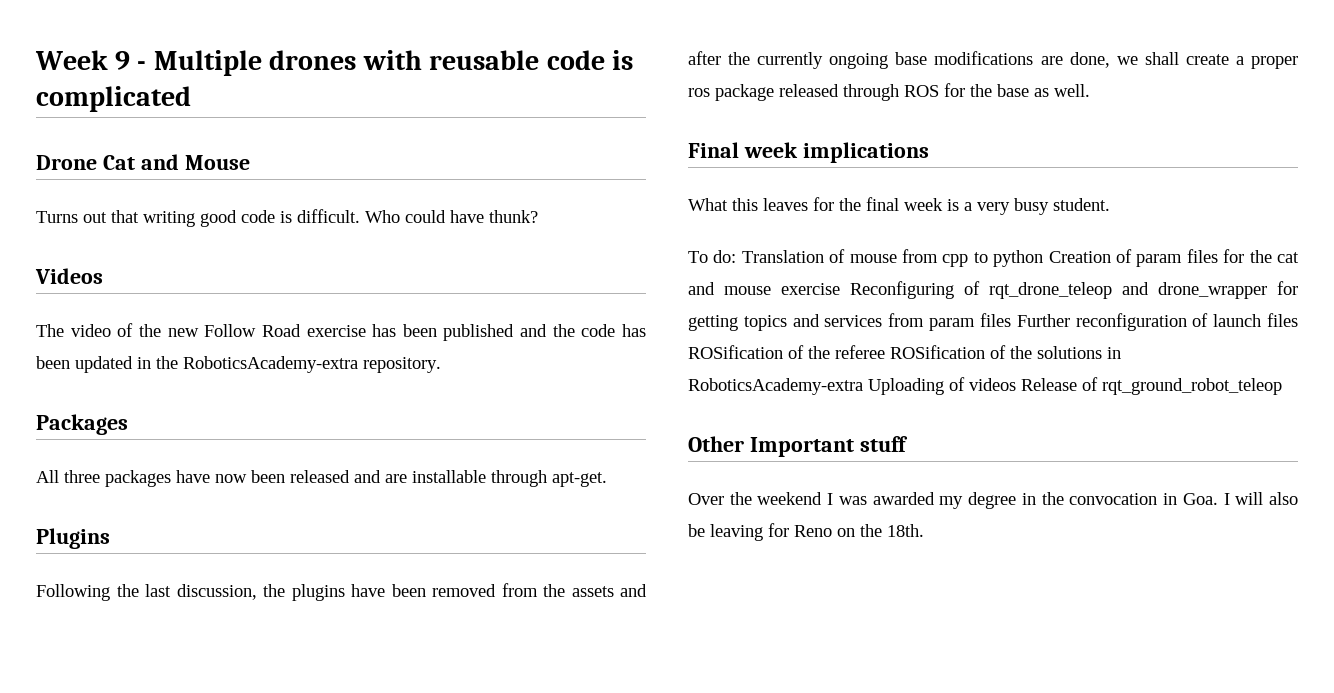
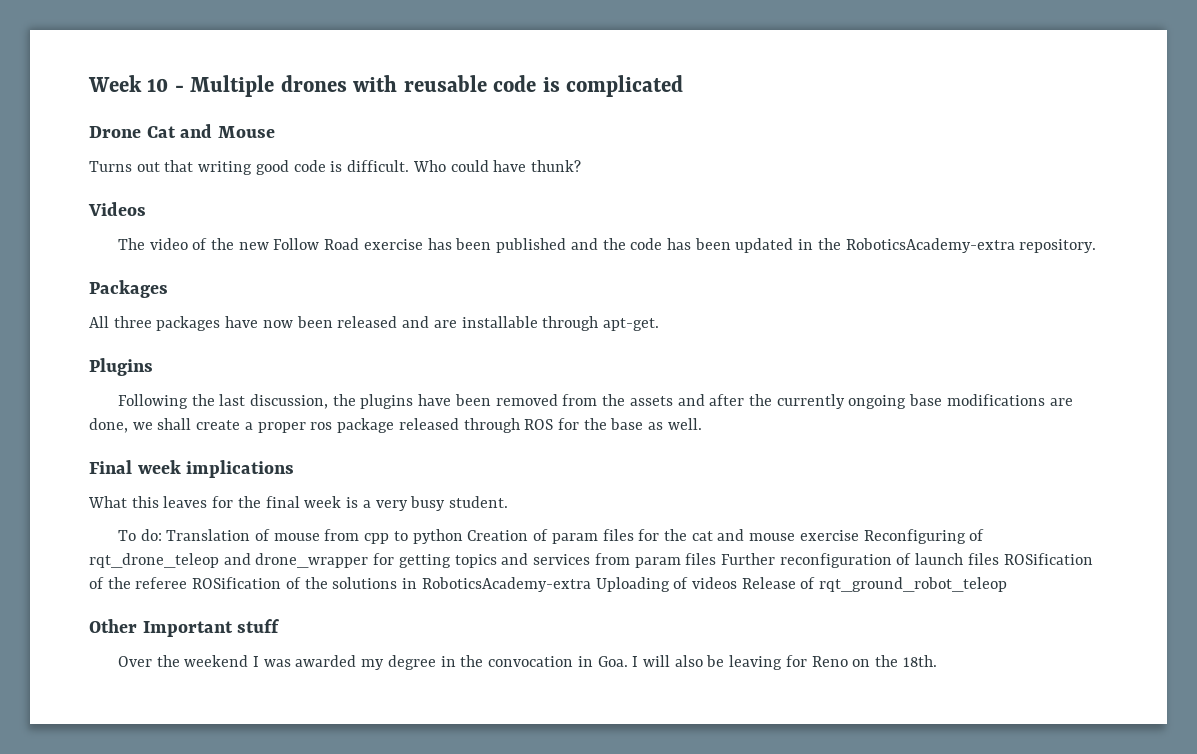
- Week 9 - Multiple drones with reusable code is complicated
+ Week 10 - Multiple drones with reusable code is complicated

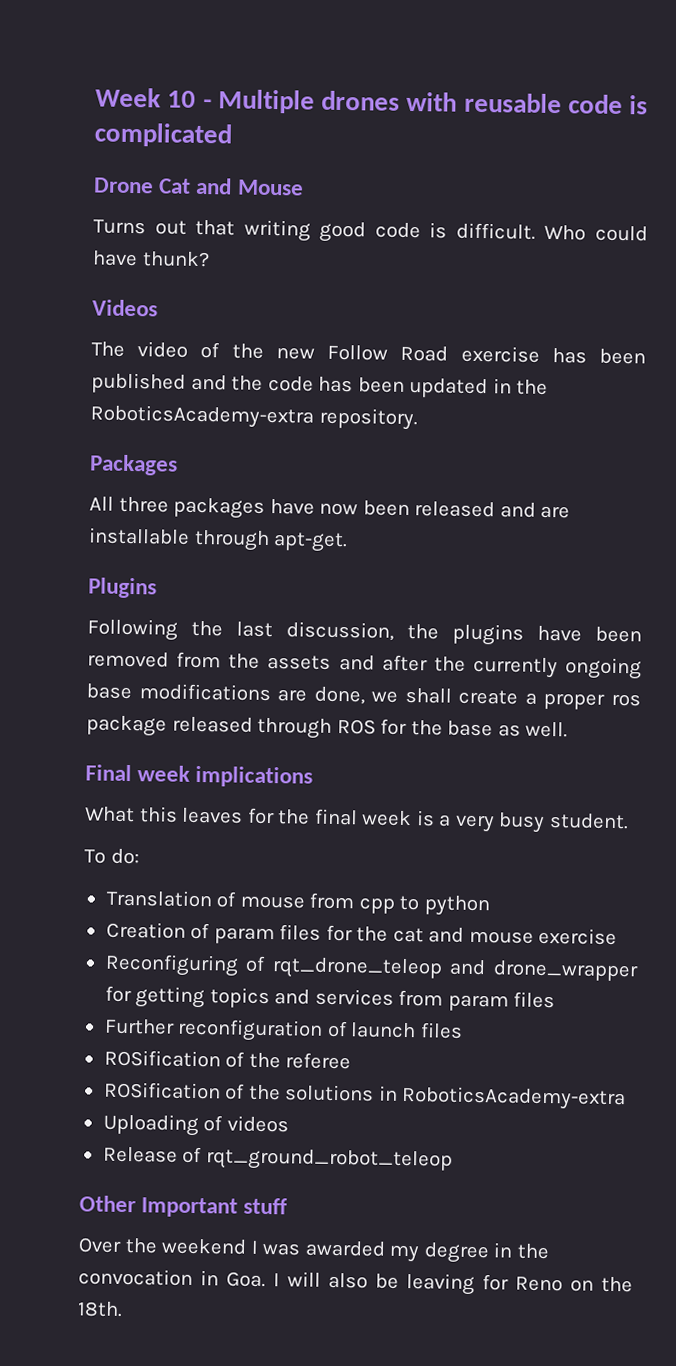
- To do: Translation of mouse from cpp to python Creation of param files for the cat and mouse exercise Reconfiguring of rqt_drone_teleop and drone_wrapper for getting topics and services from param files Further reconfiguration of launch files ROSification of the referee ROSification of the solutions in RoboticsAcademy-extra Uploading of videos Release of rqt_ground_robot_teleop
+ To do:
+ Translation of mouse from cpp to python
+ Creation of param files for the cat and mouse exercise
+ Reconfiguring of rqt_drone_teleop and drone_wrapper for getting topics and services from param files
+ Further reconfiguration of launch files
+ ROSification of the referee
+ ROSification of the solutions in RoboticsAcademy-extra
+ Uploading of videos
+ Release of rqt_ground_robot_teleop

